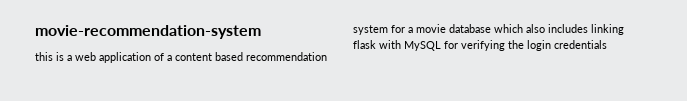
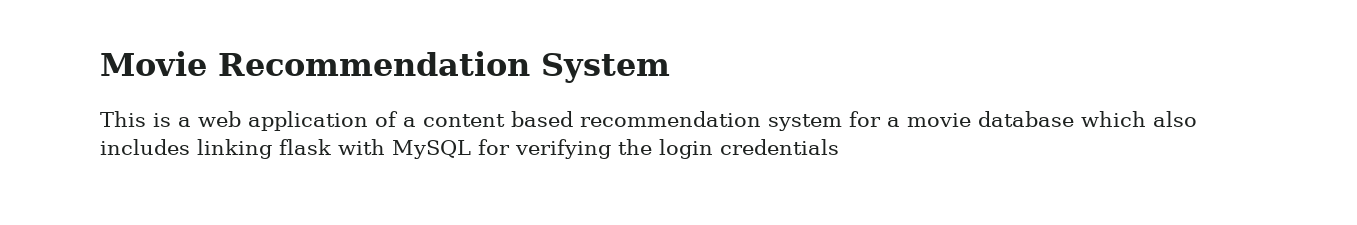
- movie-recommendation-system
- this is a web application of a content based recommendation system for a movie database which also includes linking flask with MySQL for verifying the login credentials
+ Movie Recommendation System
+ This is a web application of a content based recommendation system for a movie database which also includes linking flask with MySQL for verifying the login credentials

